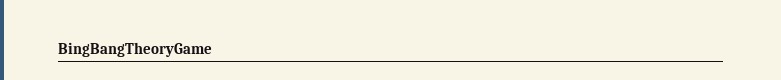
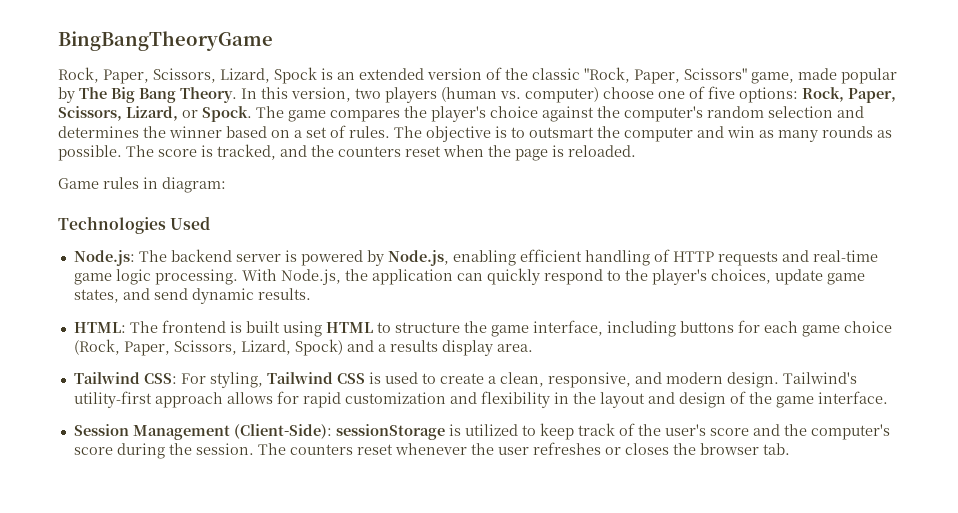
+ Rock, Paper, Scissors, Lizard, Spock is an extended version of the classic "Rock, Paper, Scissors" game, made popular by The Big Bang Theory. In this version, two players (human vs. computer) choose one of five options: Rock, Paper, Scissors, Lizard, or Spock. The game compares the player's choice against the computer's random selection and determines the winner based on a set of rules. The objective is to outsmart the computer and win as many rounds as possible. The score is tracked, and the counters reset when the page is reloaded.
+ Game rules in diagram:
+ Technologies Used
+ Node.js: The backend server is powered by Node.js, enabling efficient handling of HTTP requests and real-time game logic processing. With Node.js, the application can quickly respond to the player's choices, update game states, and send dynamic results.
+ HTML: The frontend is built using HTML to structure the game interface, including buttons for each game choice (Rock, Paper, Scissors, Lizard, Spock) and a results display area.
+ Tailwind CSS: For styling, Tailwind CSS is used to create a clean, responsive, and modern design. Tailwind's utility-first approach allows for rapid customization and flexibility in the layout and design of the game interface.
+ Session Management (Client-Side): sessionStorage is utilized to keep track of the user's score and the computer's score during the session. The counters reset whenever the user refreshes or closes the browser tab.

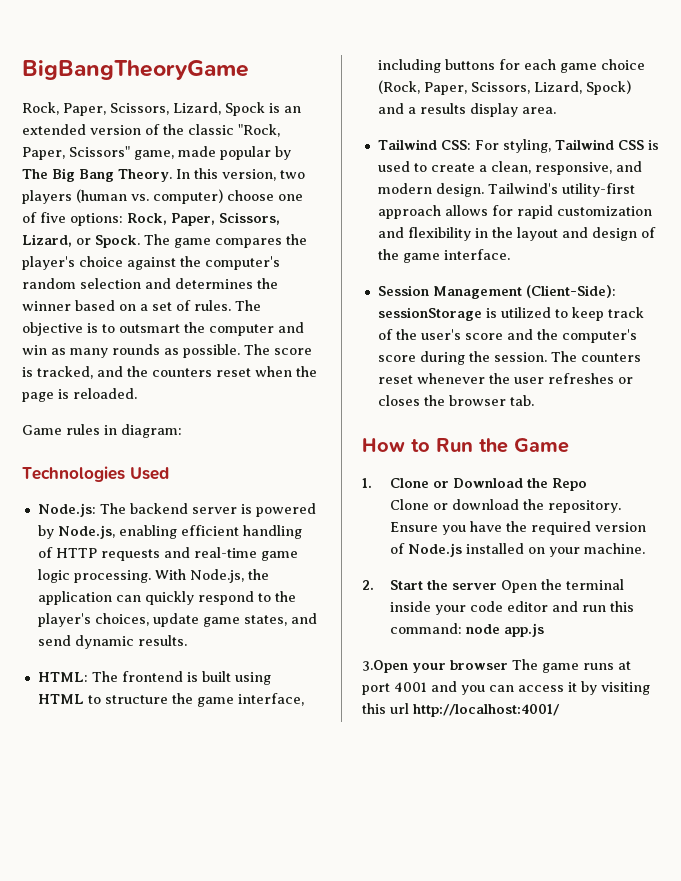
- BingBangTheoryGame
+ BigBangTheoryGame
+ How to Run the Game
+ 1. Clone or Download the Repo
+ Clone or download the repository. Ensure you have the required version of Node.js installed on your machine.
+ 2. Start the server Open the terminal inside your code editor and run this command: node app.js
+ 3.Open your browser The game runs at port 4001 and you can access it by visiting this url http://localhost:4001/

